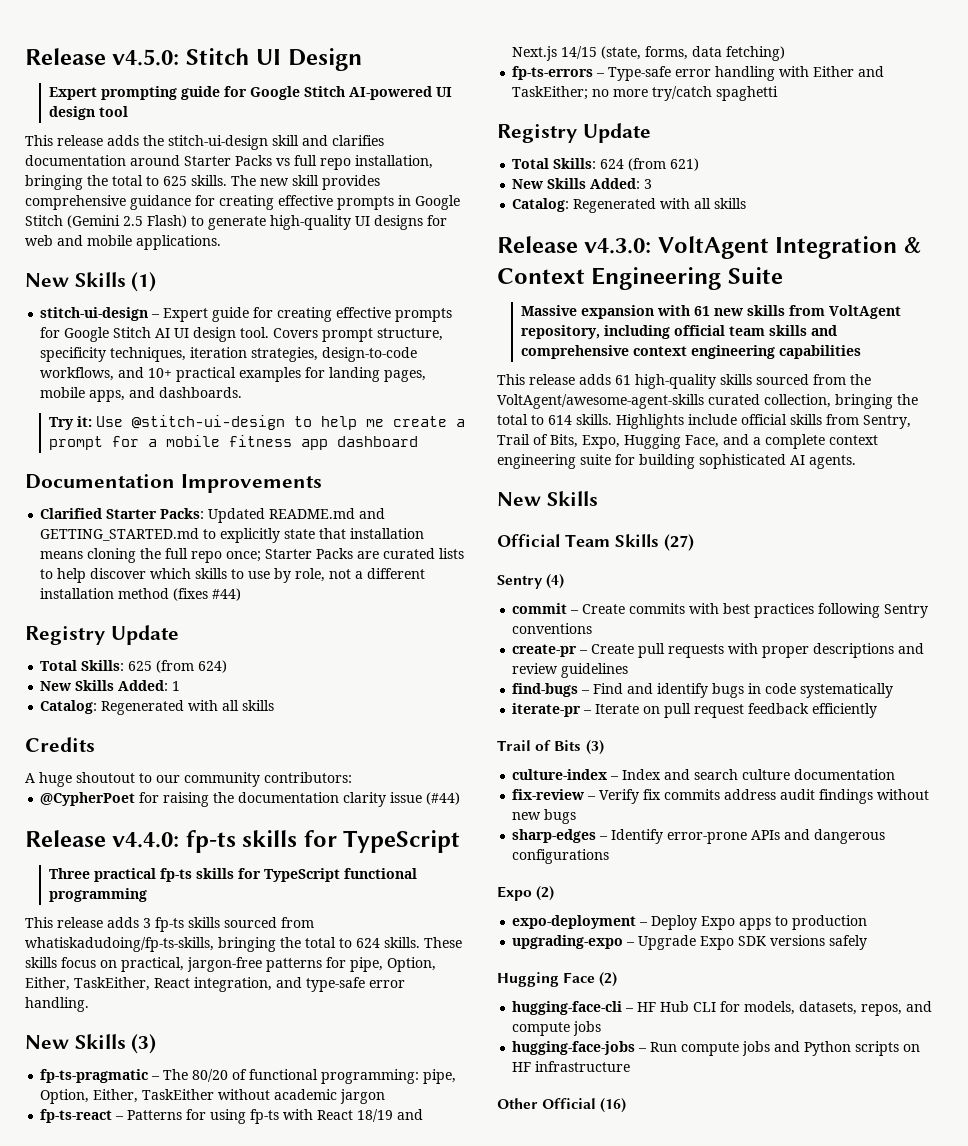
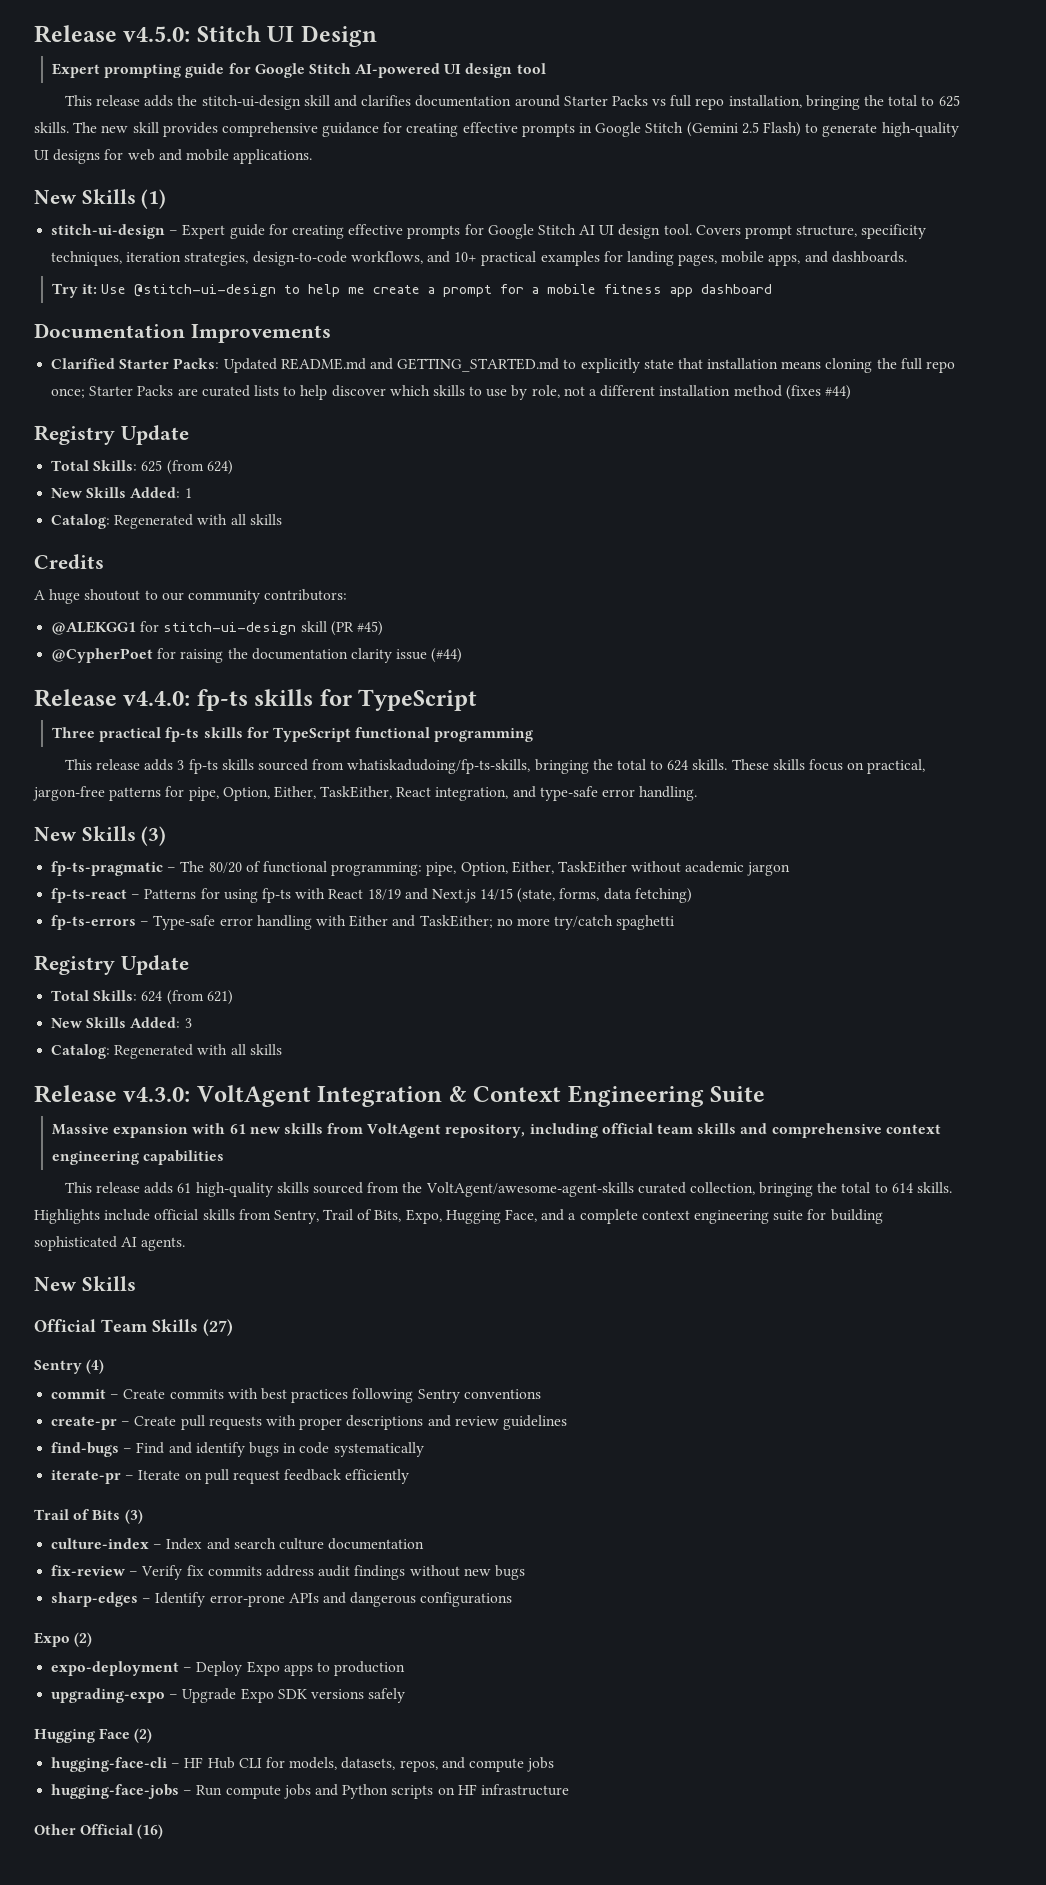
+ @ALEKGG1 for stitch-ui-design skill (PR #45)

